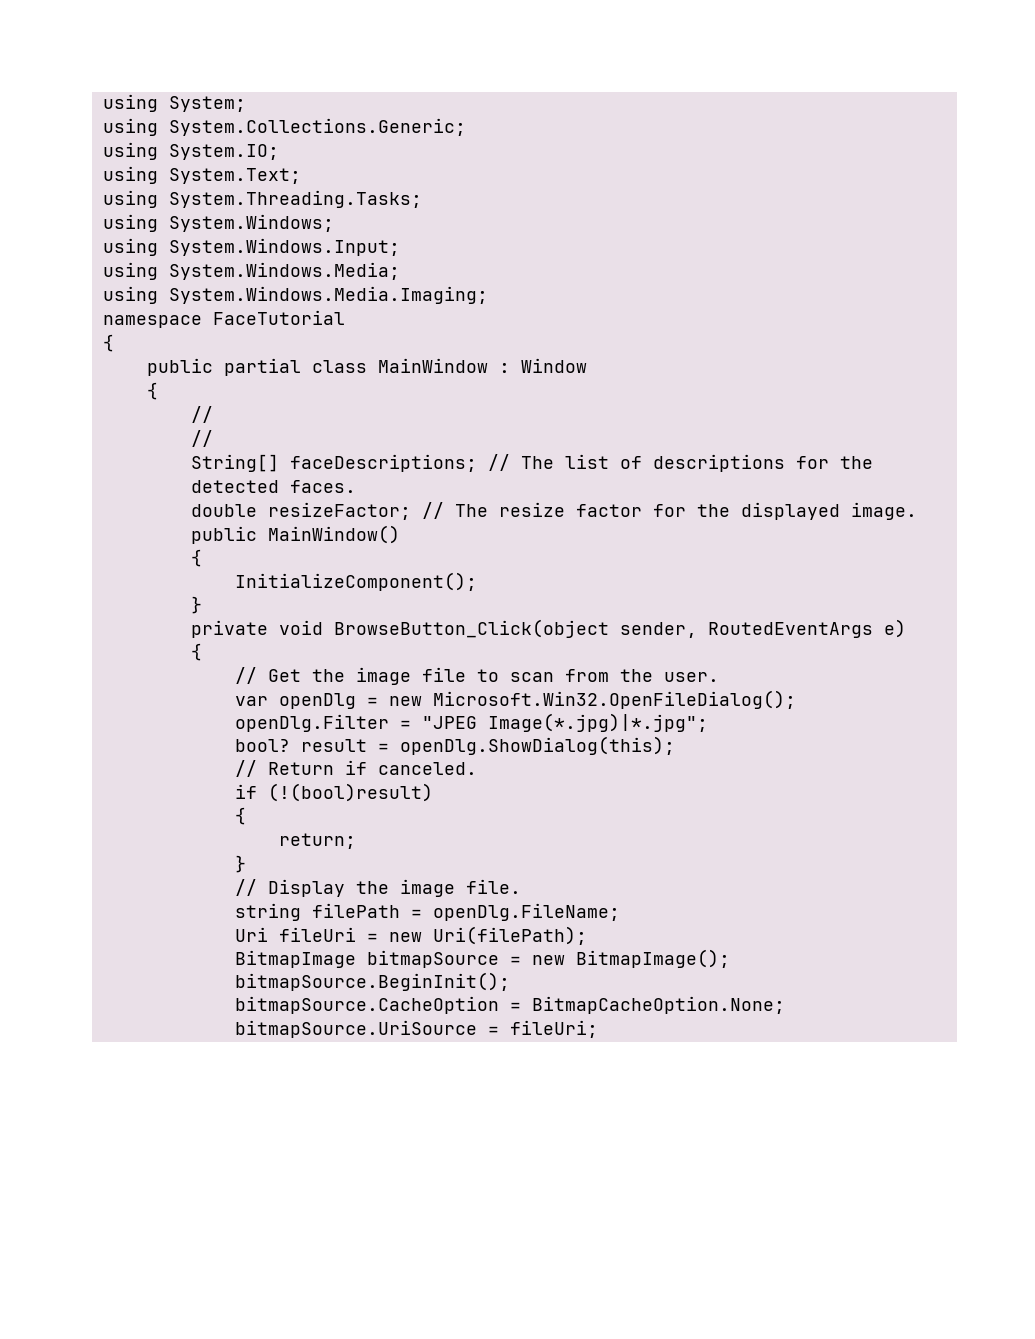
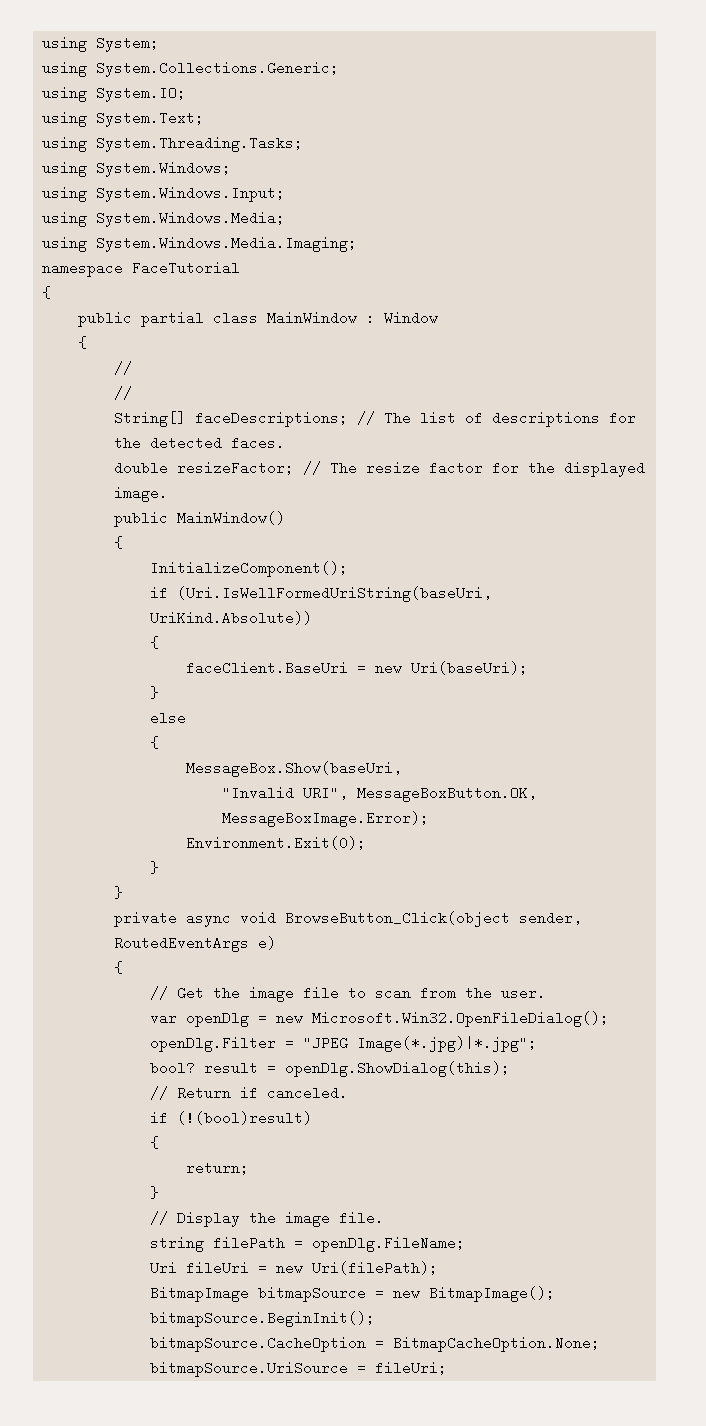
+ if (Uri.IsWellFormedUriString(baseUri, UriKind.Absolute))
+ {
+ faceClient.BaseUri = new Uri(baseUri);
+ }
+ else
+ {
+ MessageBox.Show(baseUri,
+ "Invalid URI", MessageBoxButton.OK, MessageBoxImage.Error);
+ Environment.Exit(0);
+ }
- private void BrowseButton_Click(object sender, RoutedEventArgs e)
+ private async void BrowseButton_Click(object sender, RoutedEventArgs e)

